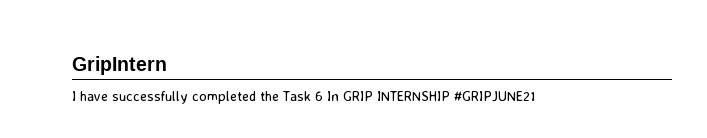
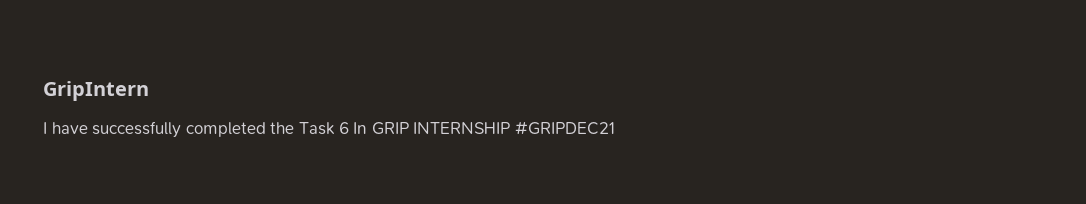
- I have successfully completed the Task 6 In GRIP INTERNSHIP #GRIPJUNE21
+ I have successfully completed the Task 6 In GRIP INTERNSHIP #GRIPDEC21

